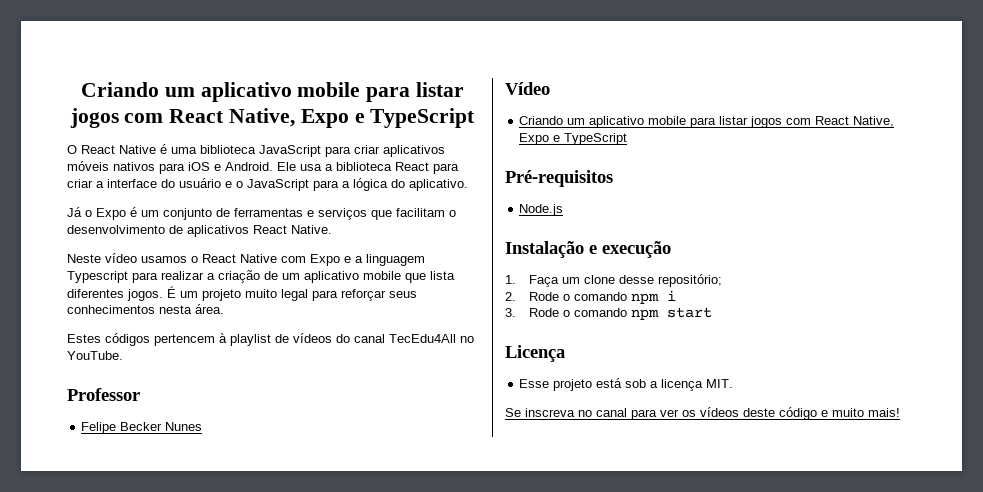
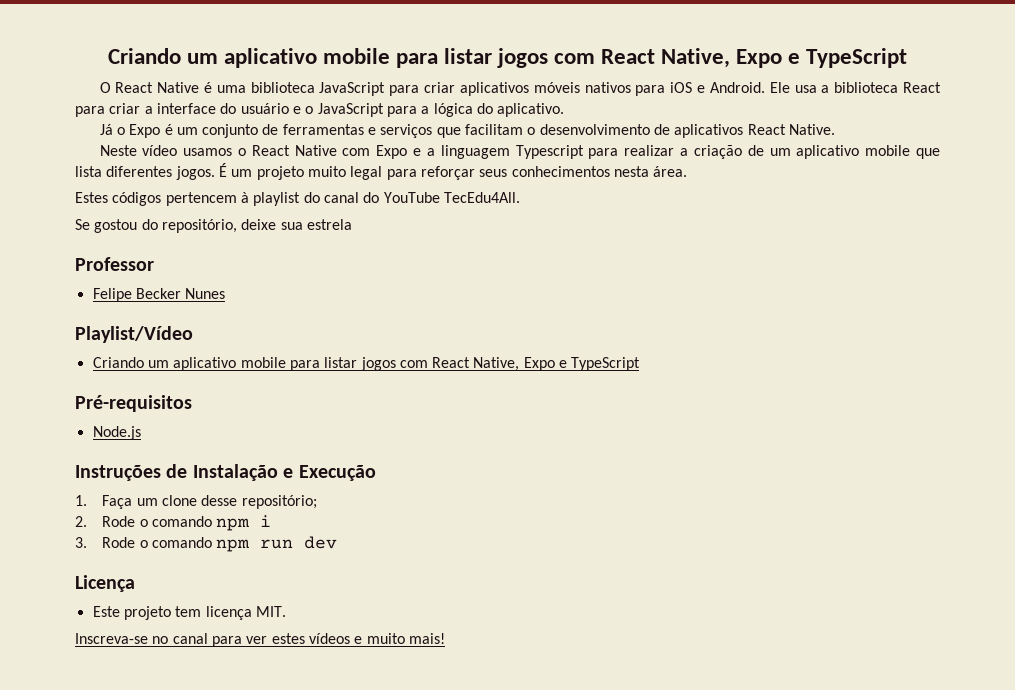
- Estes códigos pertencem à playlist de vídeos do canal TecEdu4All no YouTube.
+ Estes códigos pertencem à playlist do canal do YouTube TecEdu4All.
+ Se gostou do repositório, deixe sua estrela
- Vídeo
+ Playlist/Vídeo
- Instalação e execução
+ Instruções de Instalação e Execução
- 3. Rode o comando npm start
+ 3. Rode o comando npm run dev
- Esse projeto está sob a licença MIT.
+ Este projeto tem licença MIT.
- Se inscreva no canal para ver os vídeos deste código e muito mais!
+ Inscreva-se no canal para ver estes vídeos e muito mais!

